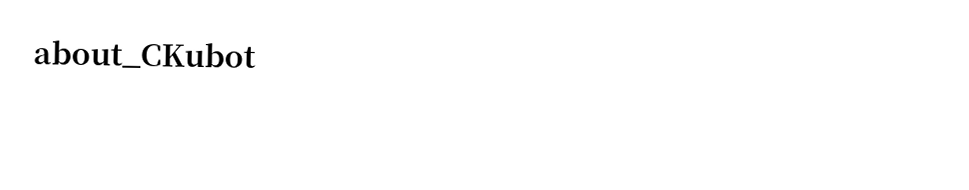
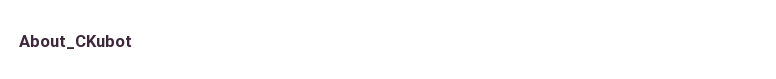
- about_CKubot
+ About_CKubot

